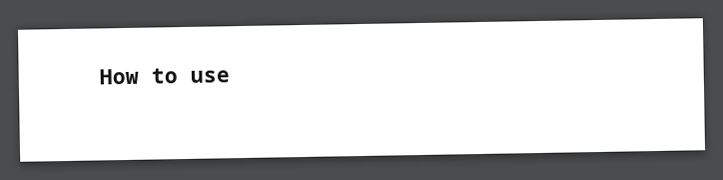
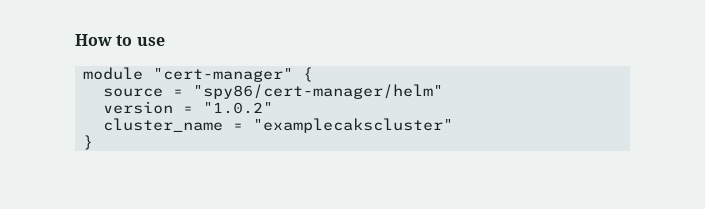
+ module "cert-manager" {
+ source = "spy86/cert-manager/helm"
+ version = "1.0.2"
+ cluster_name = "examplecakscluster"
+ }

